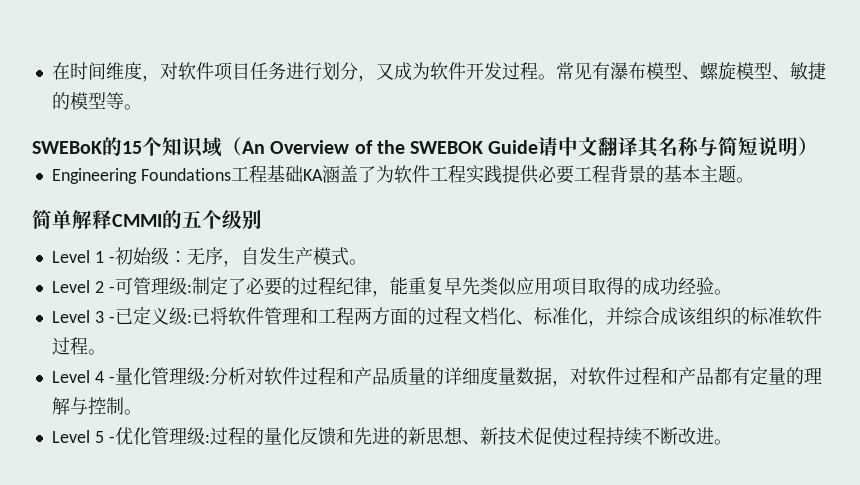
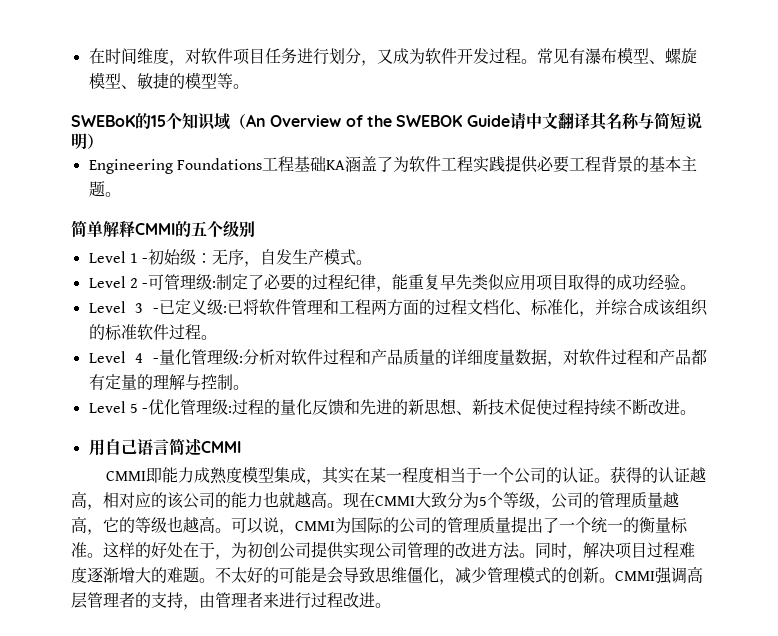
+ 用自己语言简述CMMI
+ CMMI即能力成熟度模型集成，其实在某一程度相当于一个公司的认证。获得的认证越高，相对应的该公司的能力也就越高。现在CMMI大致分为5个等级，公司的管理质量越高，它的等级也越高。可以说，CMMI为国际的公司的管理质量提出了一个统一的衡量标准。这样的好处在于，为初创公司提供实现公司管理的改进方法。同时，解决项目过程难度逐渐增大的难题。不太好的可能是会导致思维僵化，减少管理模式的创新。CMMI强调高层管理者的支持，由管理者来进行过程改进。

